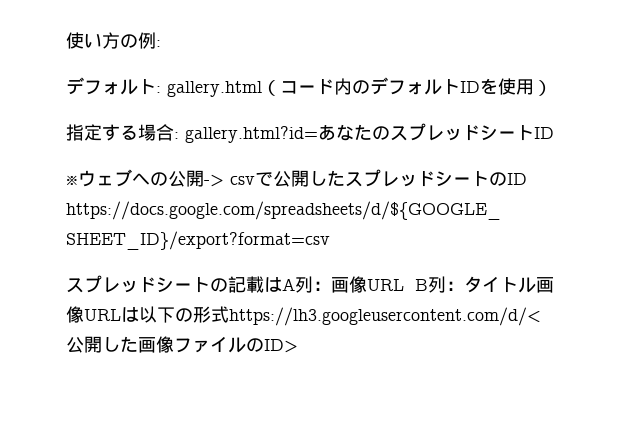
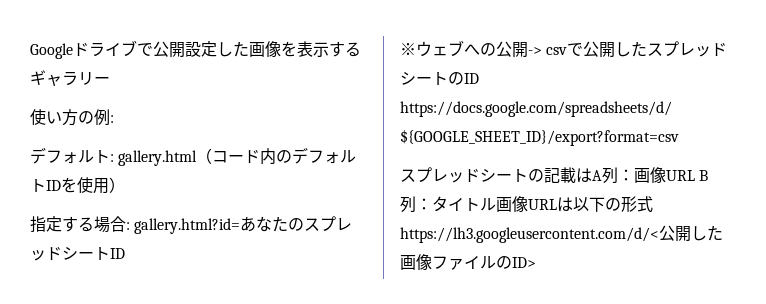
+ Googleドライブで公開設定した画像を表示するギャラリー

